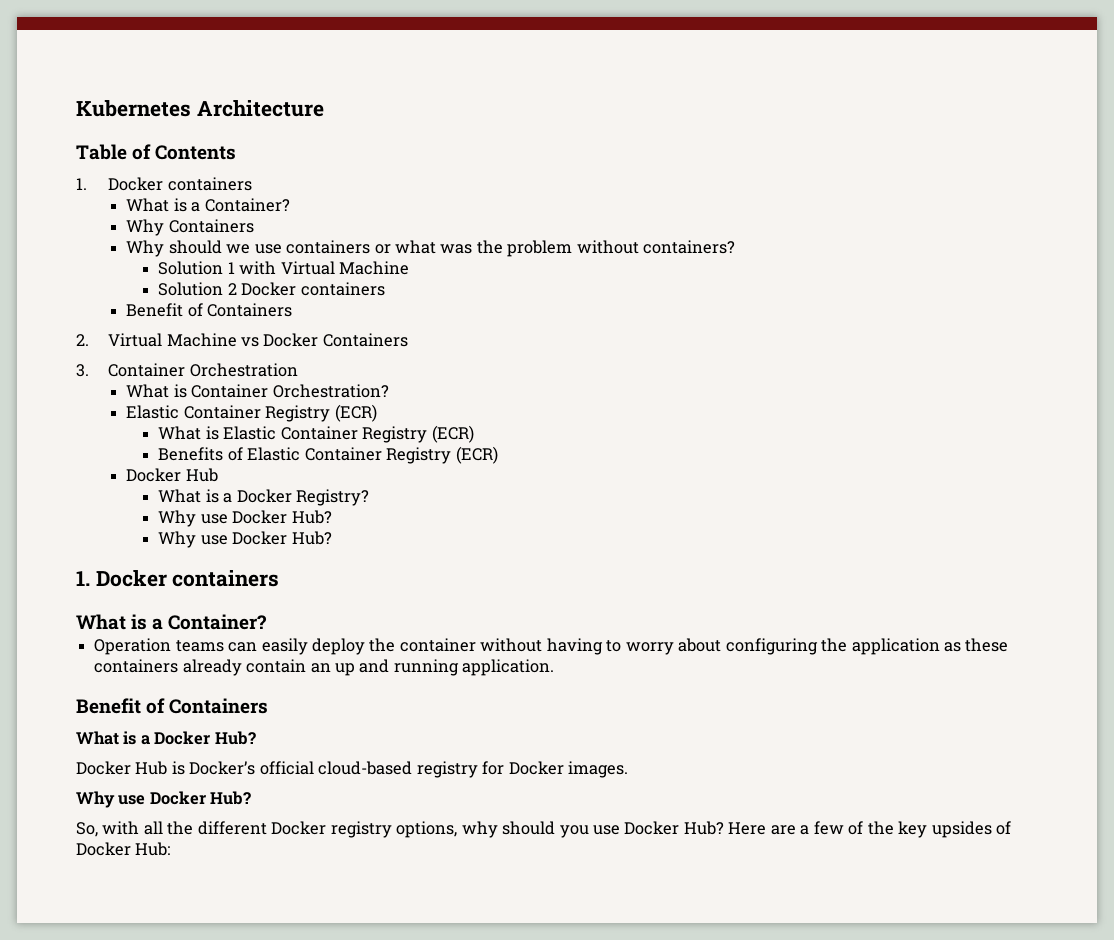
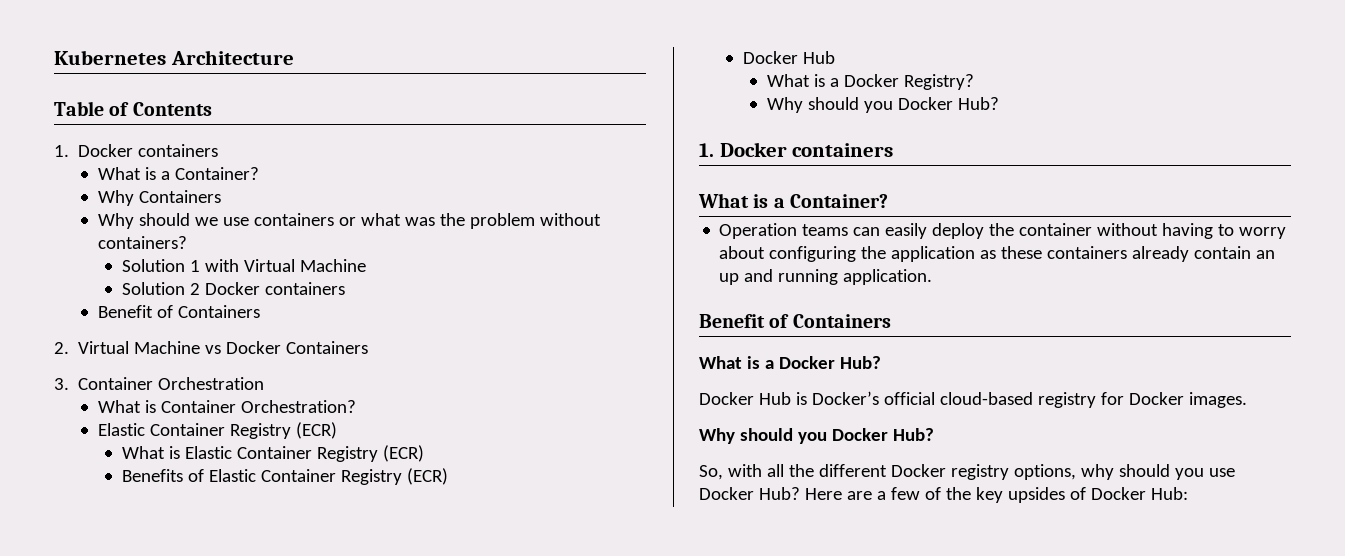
  What is a Docker Registry?
- Why use Docker Hub?
- Why use Docker Hub?
+ Why should you Docker Hub?
  Docker Hub is Docker’s official cloud-based registry for Docker images.
- Why use Docker Hub?
+ Why should you Docker Hub?

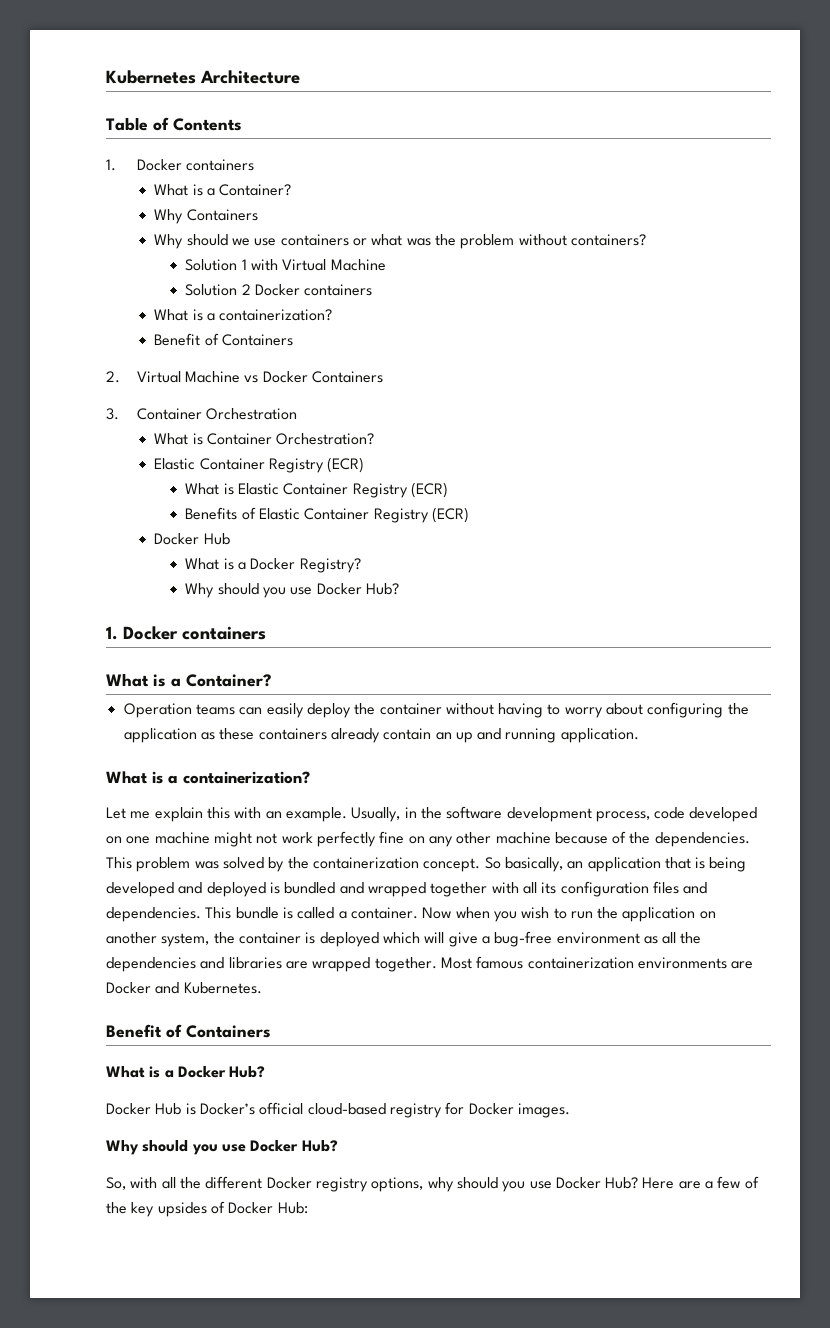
  Solution 2 Docker containers
+ What is a containerization?
  What is a Docker Registry?
- Why should you Docker Hub?
+ Why should you use Docker Hub?
  Operation teams can easily deploy the container without having to worry about configuring the application as these containers already contain an up and running application.
+ What is a containerization?
+ Let me explain this with an example. Usually, in the software development process, code developed on one machine might not work perfectly fine on any other machine because of the dependencies. This problem was solved by the containerization concept. So basically, an application that is being developed and deployed is bundled and wrapped together with all its configuration files and dependencies. This bundle is called a container. Now when you wish to run the application on another system, the container is deployed which will give a bug-free environment as all the dependencies and libraries are wrapped together. Most famous containerization environments are Docker and Kubernetes.
  Docker Hub is Docker’s official cloud-based registry for Docker images.
- Why should you Docker Hub?
+ Why should you use Docker Hub?

